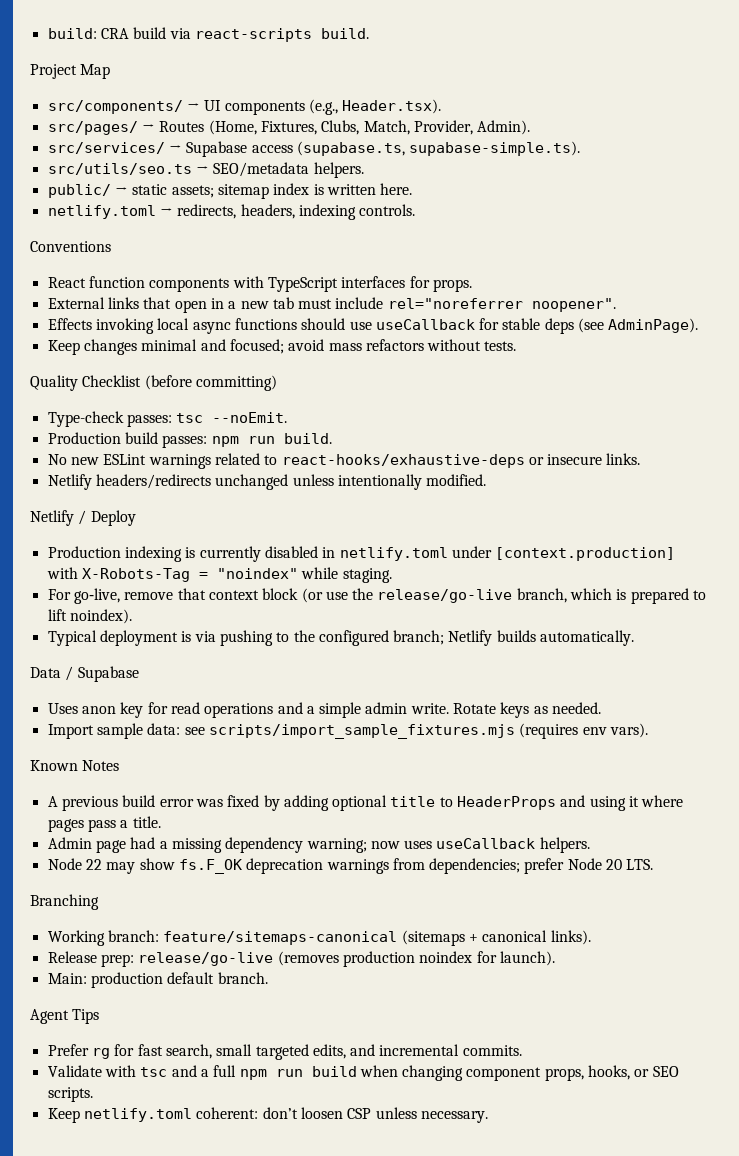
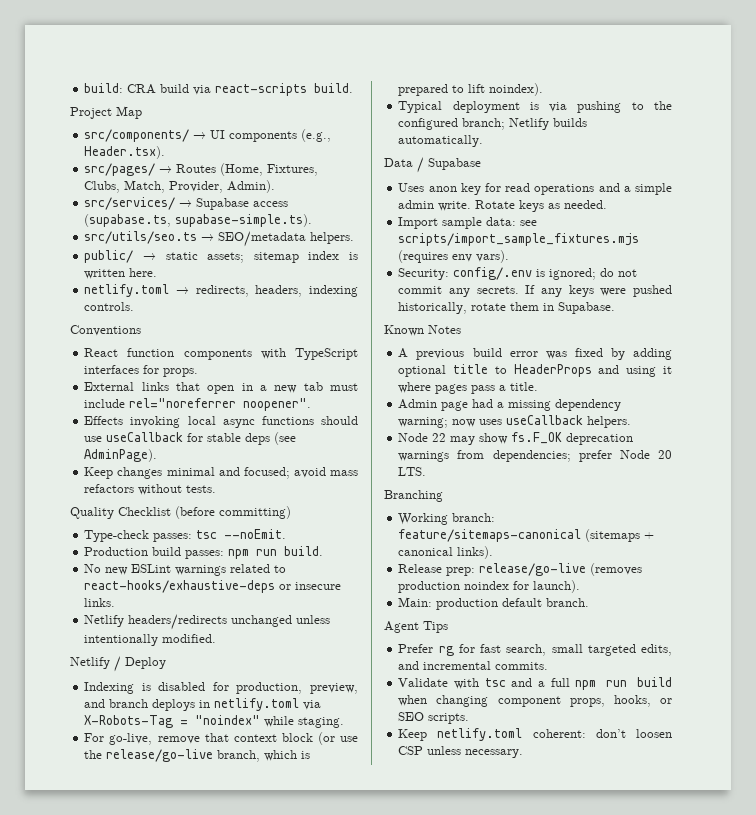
- Production indexing is currently disabled in netlify.toml under [context.production] with X-Robots-Tag = "noindex" while staging.
+ Indexing is disabled for production, preview, and branch deploys in netlify.toml via X-Robots-Tag = "noindex" while staging.
+ Security: config/.env is ignored; do not commit any secrets. If any keys were pushed historically, rotate them in Supabase.

